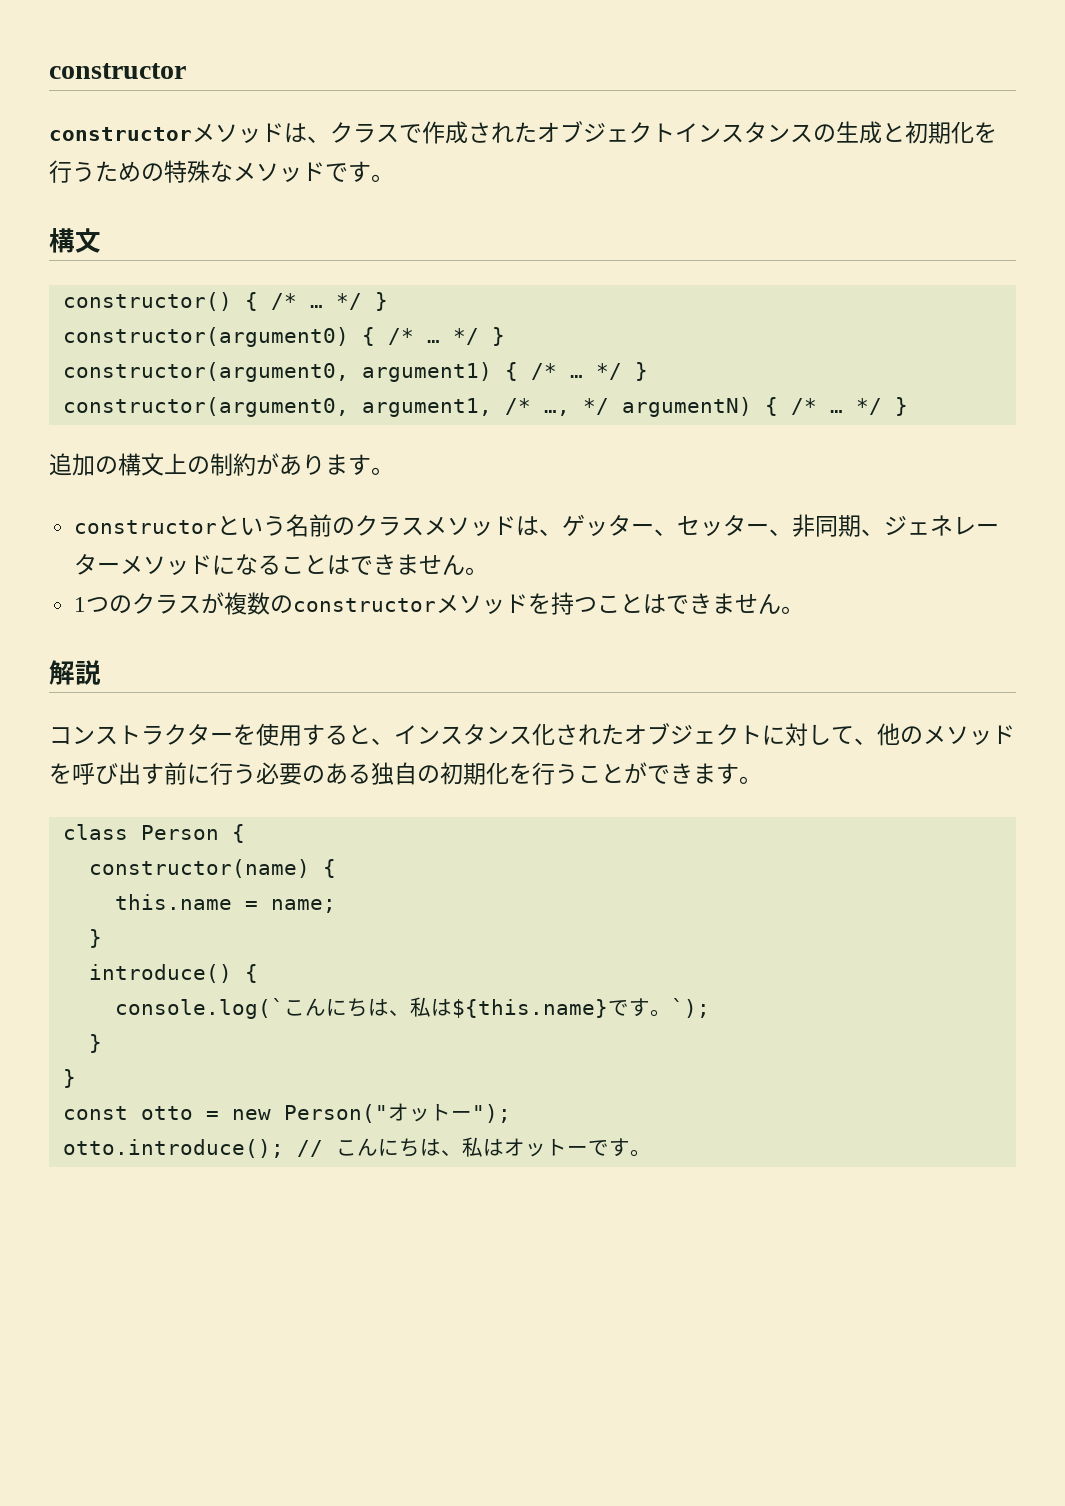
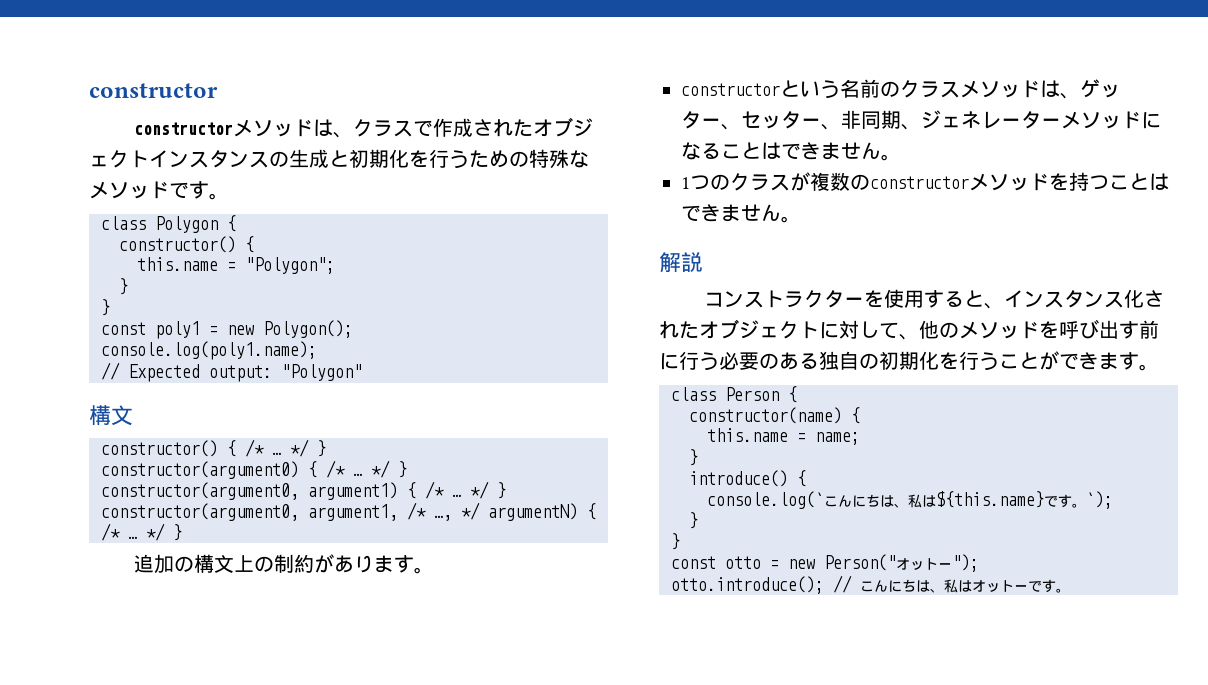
+ class Polygon {
+ constructor() {
+ this.name = "Polygon";
+ }
+ }
+ const poly1 = new Polygon();
+ console.log(poly1.name);
+ // Expected output: "Polygon"

